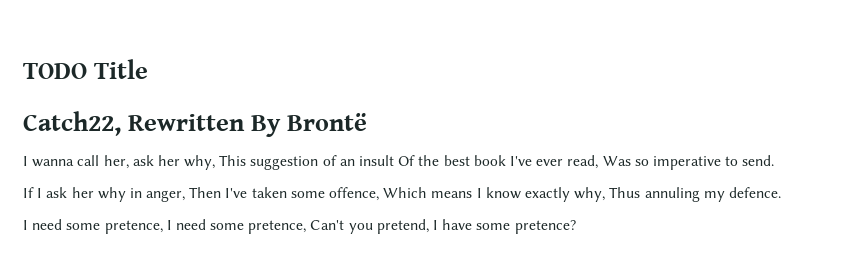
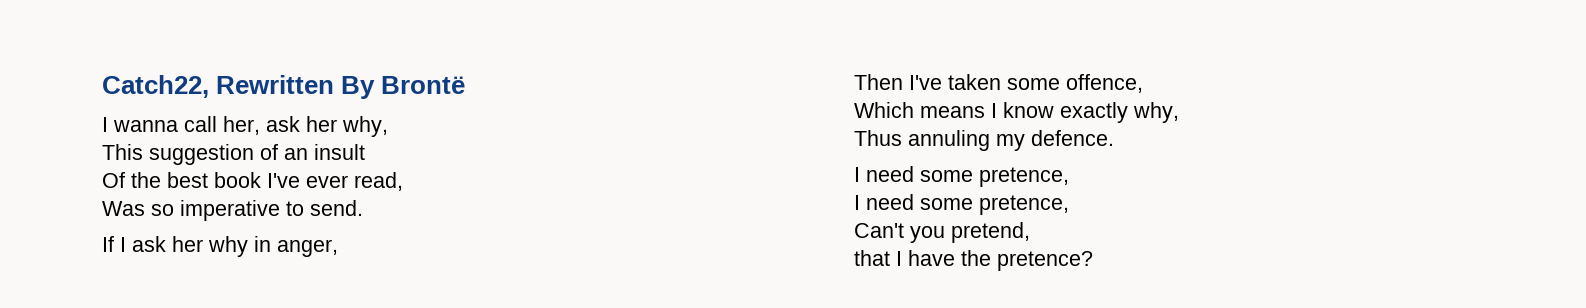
- TODO Title
- I wanna call her, ask her why, This suggestion of an insult Of the best book I've ever read, Was so imperative to send.
+ I wanna call her, ask her why,
+ This suggestion of an insult
+ Of the best book I've ever read,
+ Was so imperative to send.
- If I ask her why in anger, Then I've taken some offence, Which means I know exactly why, Thus annuling my defence.
- I need some pretence, I need some pretence, Can't you pretend, I have some pretence?
+ If I ask her why in anger,
+ Then I've taken some offence,
+ Which means I know exactly why,
+ Thus annuling my defence.
+ I need some pretence,
+ I need some pretence,
+ Can't you pretend,
+ that I have the pretence?

